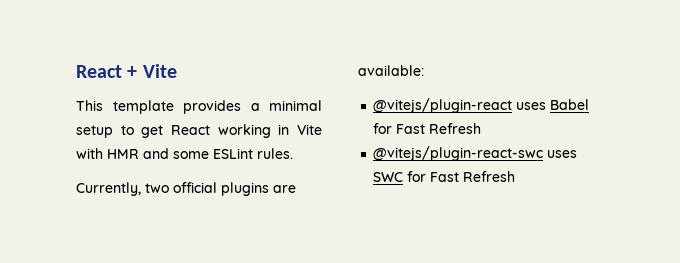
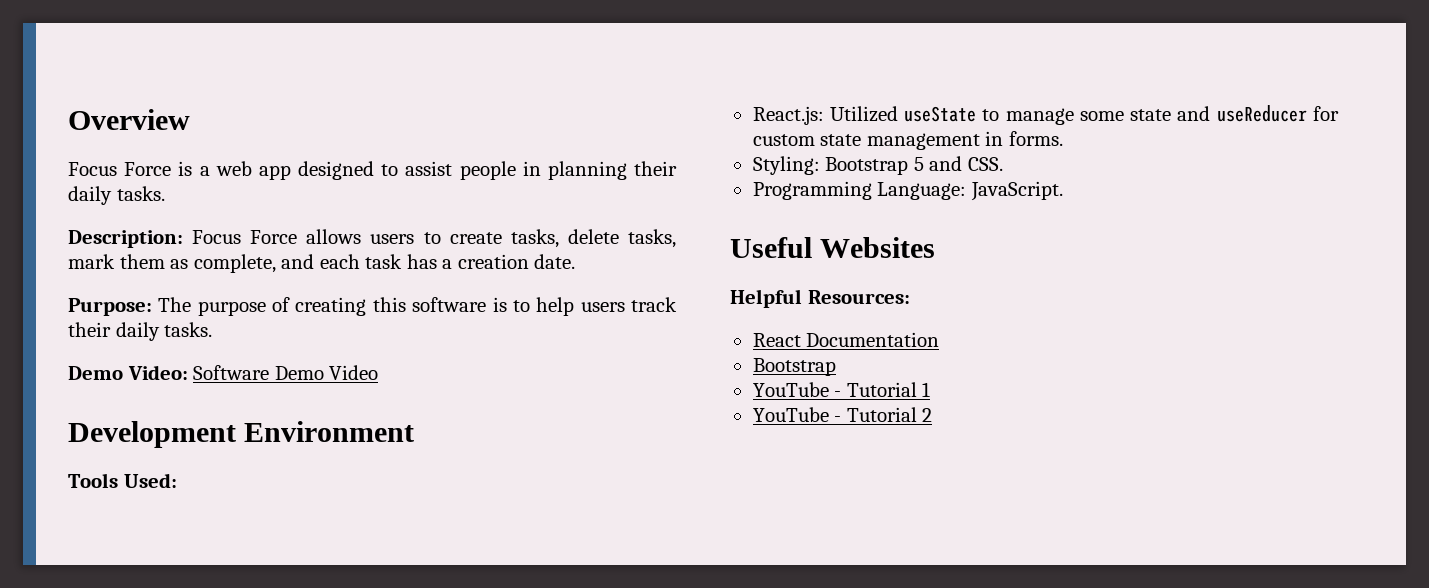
- React + Vite
- This template provides a minimal setup to get React working in Vite with HMR and some ESLint rules.
- Currently, two official plugins are available:
- @vitejs/plugin-react uses Babel for Fast Refresh
- @vitejs/plugin-react-swc uses SWC for Fast Refresh
+ Overview
+ Focus Force is a web app designed to assist people in planning their daily tasks.
+ Description: Focus Force allows users to create tasks, delete tasks, mark them as complete, and each task has a creation date.
+ Purpose: The purpose of creating this software is to help users track their daily tasks.
+ Demo Video: Software Demo Video
+ Development Environment
+ Tools Used:
+ React.js: Utilized useState to manage some state and useReducer for custom state management in forms.
+ Styling: Bootstrap 5 and CSS.
+ Programming Language: JavaScript.
+ Useful Websites
+ Helpful Resources:
+ React Documentation
+ Bootstrap
+ YouTube - Tutorial 1
+ YouTube - Tutorial 2

